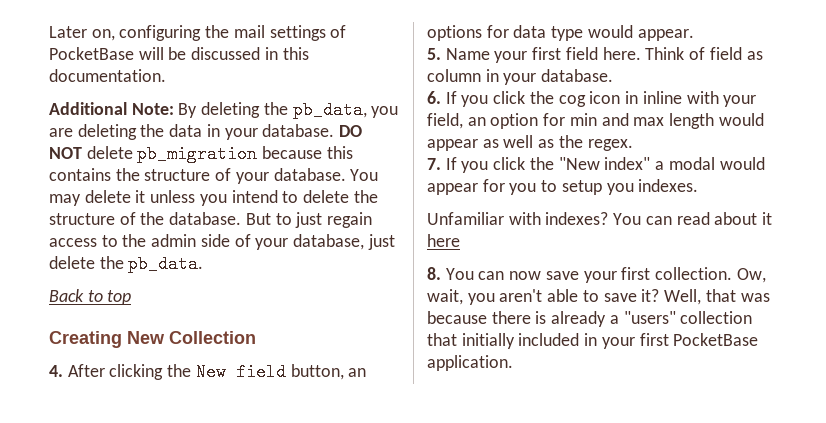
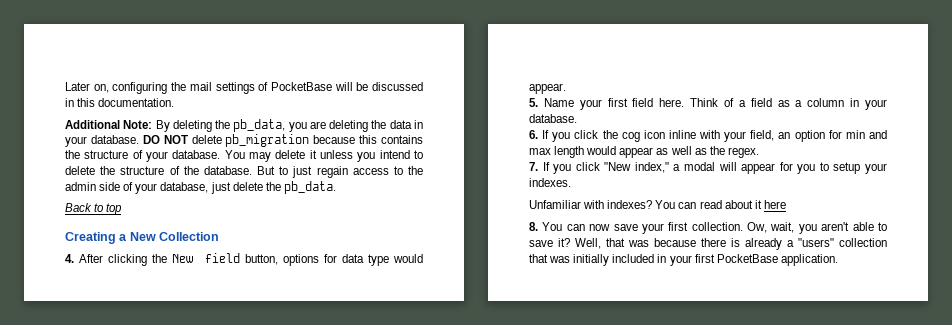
- Creating New Collection
+ Creating a New Collection
- 4. After clicking the New field button, an options for data type would appear.
+ 4. After clicking the New field button, options for data type would appear.
- Think of field as column in your database.
+ Think of a field as a column in your database.
- 6. If you click the cog icon in inline with your field, an option for min and max length would appear as well as the regex.
+ 6. If you click the cog icon inline with your field, an option for min and max length would appear as well as the regex.
- 7. If you click the "New index" a modal would appear for you to setup you indexes.
+ 7. If you click "New index," a modal will appear for you to setup your indexes.
- Well, that was because there is already a "users" collection that initially included in your first PocketBase application.
+ Well, that was because there is already a "users" collection that was initially included in your first PocketBase application.

